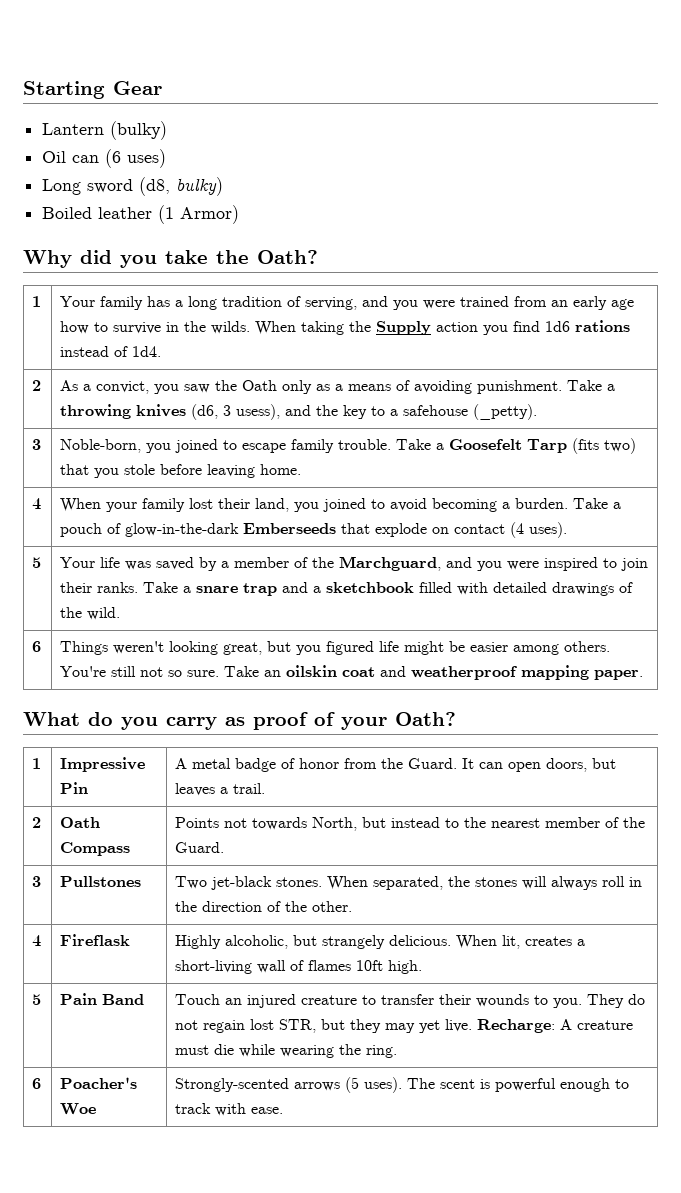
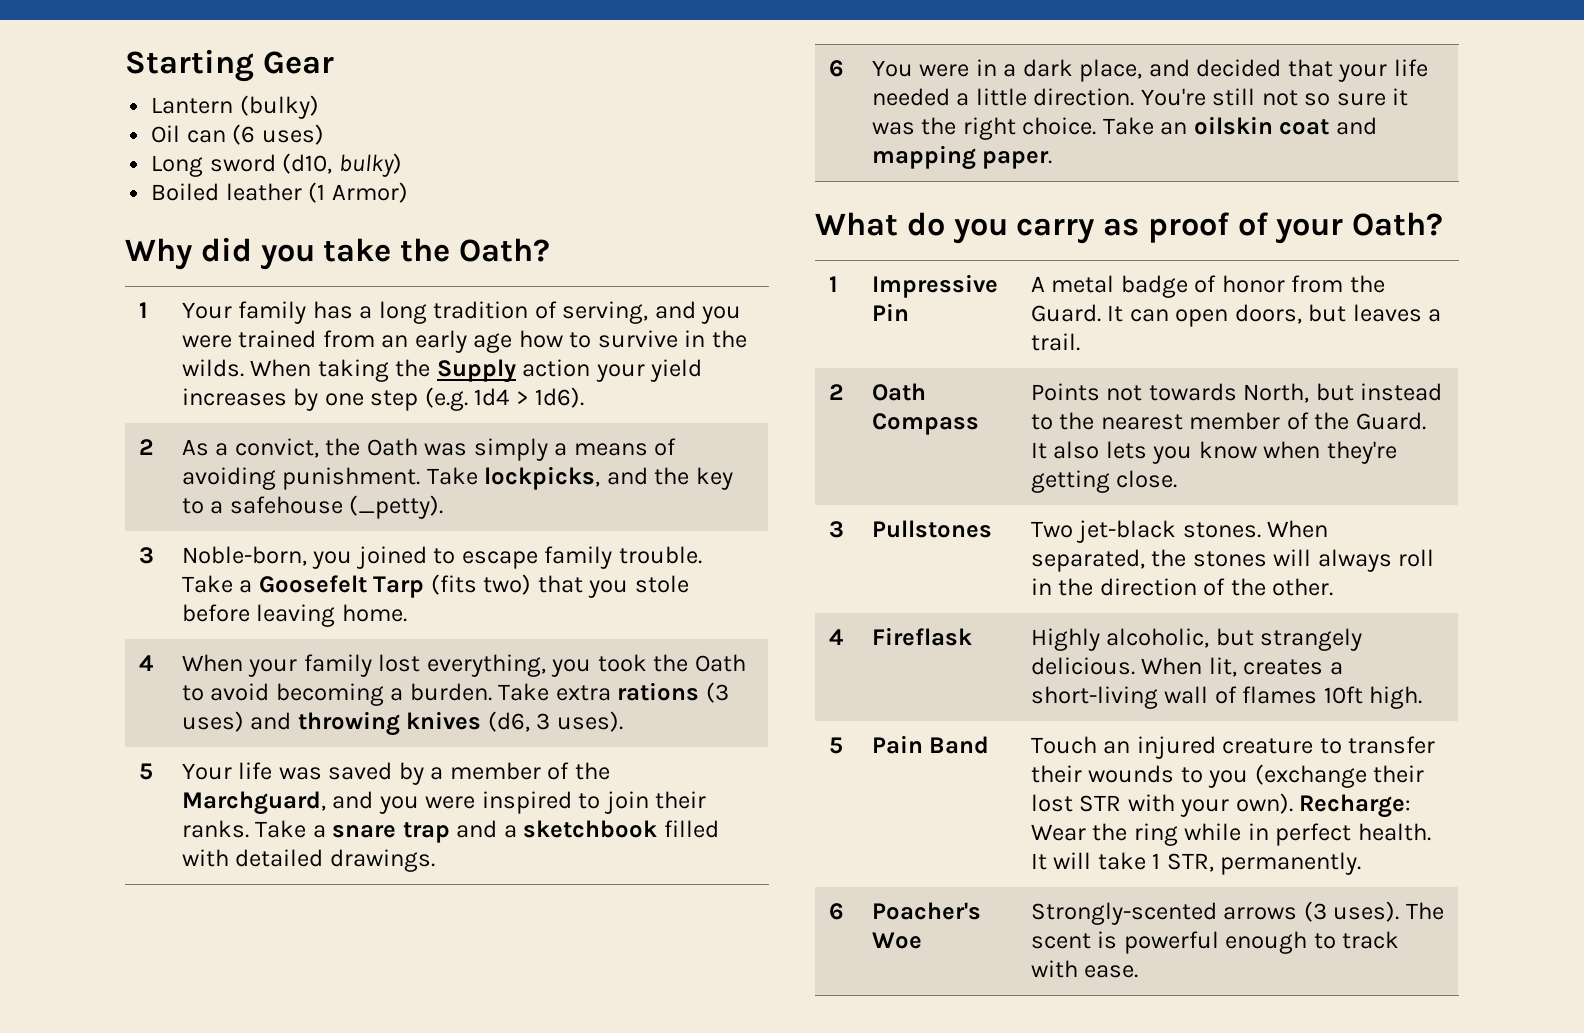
- Long sword (d8, bulky)
+ Long sword (d10, bulky)
- 1 | Your family has a long tradition of serving, and you were trained from an early age how to survive in the wilds. When taking the Supply action you find 1d6 rations instead of 1d4.
- 2 | As a convict, you saw the Oath only as a means of avoiding punishment. Take a throwing knives (d6, 3 usess), and the key to a safehouse (_petty).
+ 1 | Your family has a long tradition of serving, and you were trained from an early age how to survive in the wilds. When taking the Supply action your yield increases by one step (e.g. 1d4 > 1d6).
+ 2 | As a convict, the Oath was simply a means of avoiding punishment. Take lockpicks, and the key to a safehouse (_petty).
- 4 | When your family lost their land, you joined to avoid becoming a burden. Take a pouch of glow-in-the-dark Emberseeds that explode on contact (4 uses).
+ 4 | When your family lost everything, you took the Oath to avoid becoming a burden. Take extra rations (3 uses) and throwing knives (d6, 3 uses).
- 5 | Your life was saved by a member of the Marchguard, and you were inspired to join their ranks. Take a snare trap and a sketchbook filled with detailed drawings of the wild.
- 6 | Things weren't looking great, but you figured life might be easier among others. You're still not so sure. Take an oilskin coat and weatherproof mapping paper.
+ 5 | Your life was saved by a member of the Marchguard, and you were inspired to join their ranks. Take a snare trap and a sketchbook filled with detailed drawings.
+ 6 | You were in a dark place, and decided that your life needed a little direction. You're still not so sure it was the right choice. Take an oilskin coat and mapping paper.
- 2 | Oath Compass | Points not towards North, but instead to the nearest member of the Guard.
+ 2 | Oath Compass | Points not towards North, but instead to the nearest member of the Guard. It also lets you know when they're getting close.
- 5 | Pain Band | Touch an injured creature to transfer their wounds to you. They do not regain lost STR, but they may yet live. Recharge: A creature must die while wearing the ring.
+ 5 | Pain Band | Touch an injured creature to transfer their wounds to you (exchange their lost STR with your own). Recharge: Wear the ring while in perfect health. It will take 1 STR, permanently.
- 6 | Poacher's Woe | Strongly-scented arrows (5 uses). The scent is powerful enough to track with ease.
+ 6 | Poacher's Woe | Strongly-scented arrows (3 uses). The scent is powerful enough to track with ease.

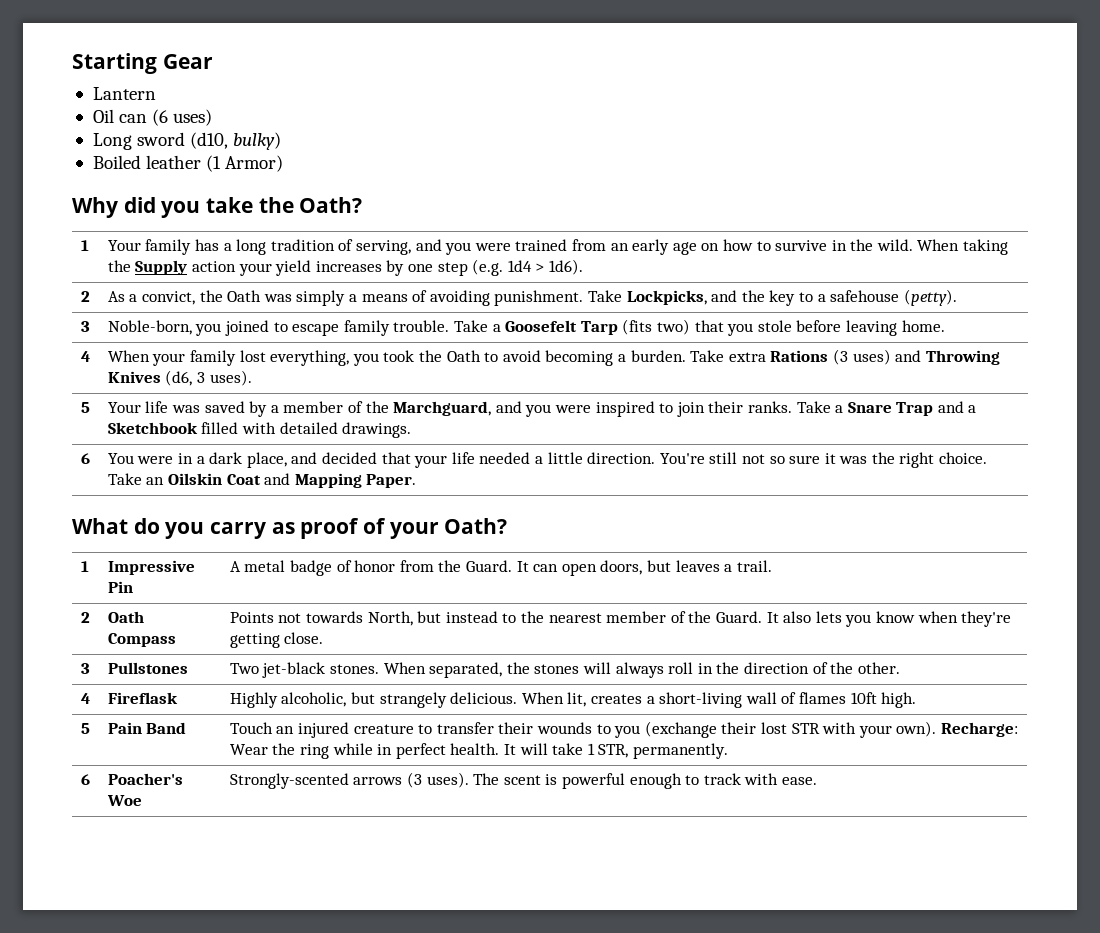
- Lantern (bulky)
+ Lantern
- 1 | Your family has a long tradition of serving, and you were trained from an early age how to survive in the wilds. When taking the Supply action your yield increases by one step (e.g. 1d4 > 1d6).
+ 1 | Your family has a long tradition of serving, and you were trained from an early age on how to survive in the wild. When taking the Supply action your yield increases by one step (e.g. 1d4 > 1d6).
- 2 | As a convict, the Oath was simply a means of avoiding punishment. Take lockpicks, and the key to a safehouse (_petty).
+ 2 | As a convict, the Oath was simply a means of avoiding punishment. Take Lockpicks, and the key to a safehouse (petty).
- 4 | When your family lost everything, you took the Oath to avoid becoming a burden. Take extra rations (3 uses) and throwing knives (d6, 3 uses).
+ 4 | When your family lost everything, you took the Oath to avoid becoming a burden. Take extra Rations (3 uses) and Throwing Knives (d6, 3 uses).
- 5 | Your life was saved by a member of the Marchguard, and you were inspired to join their ranks. Take a snare trap and a sketchbook filled with detailed drawings.
+ 5 | Your life was saved by a member of the Marchguard, and you were inspired to join their ranks. Take a Snare Trap and a Sketchbook filled with detailed drawings.
- 6 | You were in a dark place, and decided that your life needed a little direction. You're still not so sure it was the right choice. Take an oilskin coat and mapping paper.
+ 6 | You were in a dark place, and decided that your life needed a little direction. You're still not so sure it was the right choice. Take an Oilskin Coat and Mapping Paper.

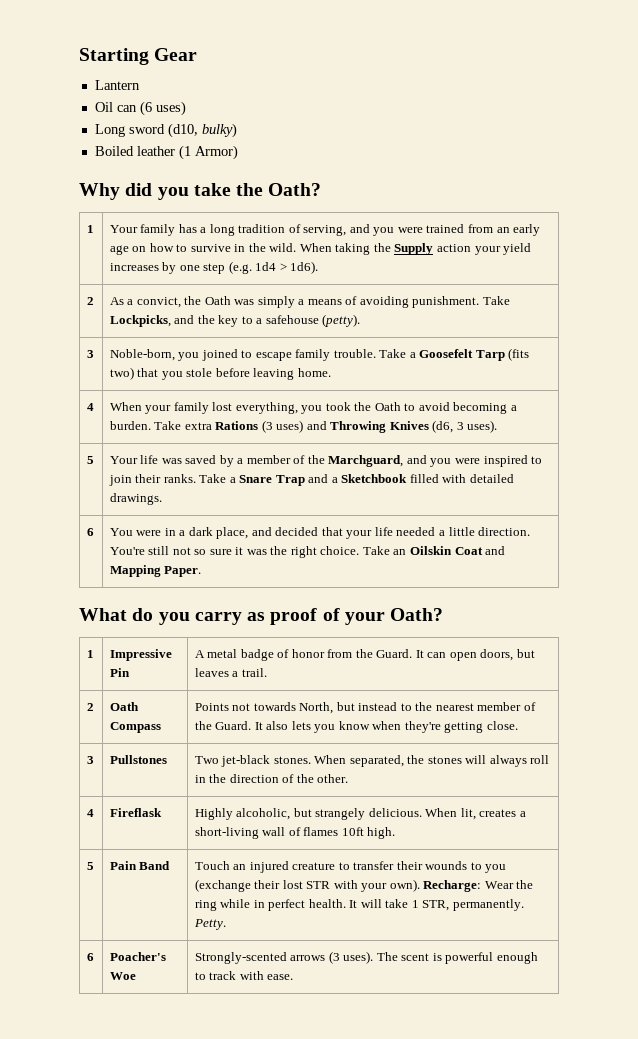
- 5 | Pain Band | Touch an injured creature to transfer their wounds to you (exchange their lost STR with your own). Recharge: Wear the ring while in perfect health. It will take 1 STR, permanently.
+ 5 | Pain Band | Touch an injured creature to transfer their wounds to you (exchange their lost STR with your own). Recharge: Wear the ring while in perfect health. It will take 1 STR, permanently. Petty.

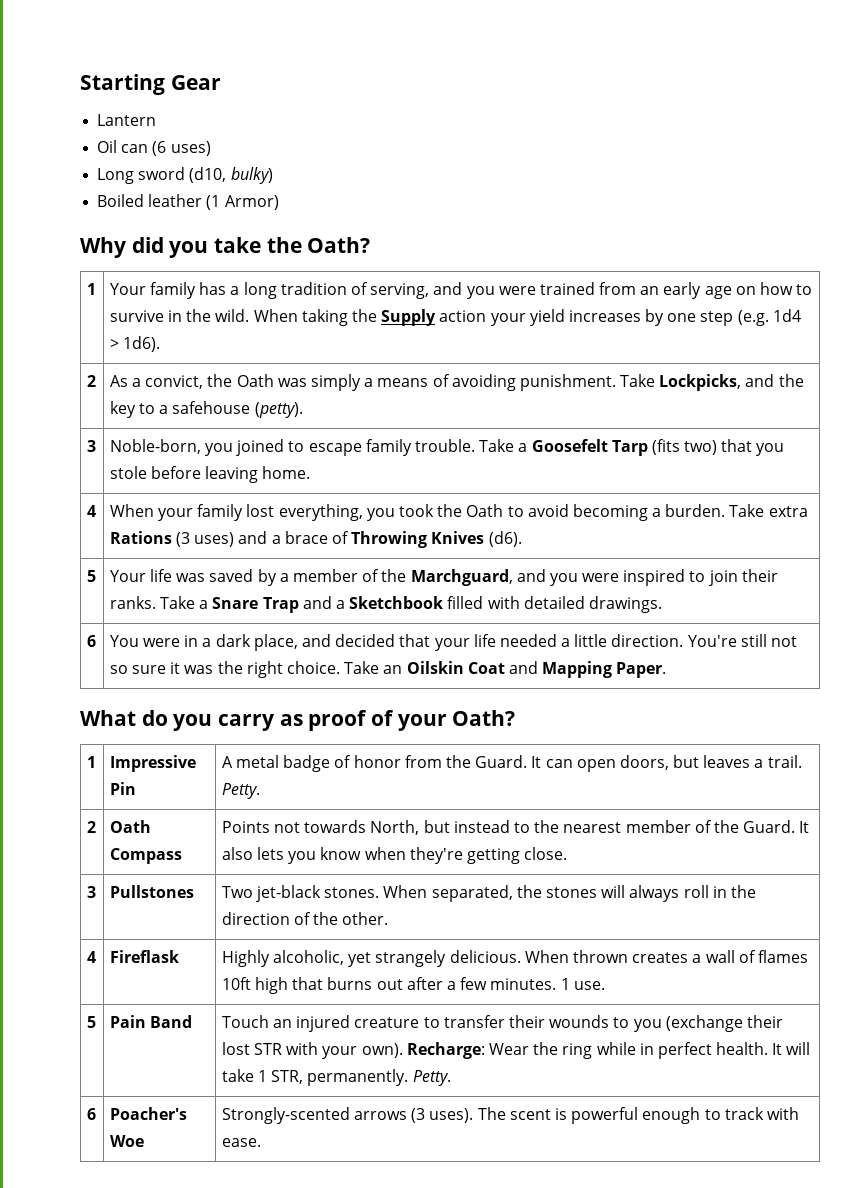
- 4 | When your family lost everything, you took the Oath to avoid becoming a burden. Take extra Rations (3 uses) and Throwing Knives (d6, 3 uses).
+ 4 | When your family lost everything, you took the Oath to avoid becoming a burden. Take extra Rations (3 uses) and a brace of Throwing Knives (d6).
- 1 | Impressive Pin | A metal badge of honor from the Guard. It can open doors, but leaves a trail.
+ 1 | Impressive Pin | A metal badge of honor from the Guard. It can open doors, but leaves a trail. Petty.
- 4 | Fireflask | Highly alcoholic, but strangely delicious. When lit, creates a short-living wall of flames 10ft high.
+ 4 | Fireflask | Highly alcoholic, yet strangely delicious. When thrown creates a wall of flames 10ft high that burns out after a few minutes. 1 use.

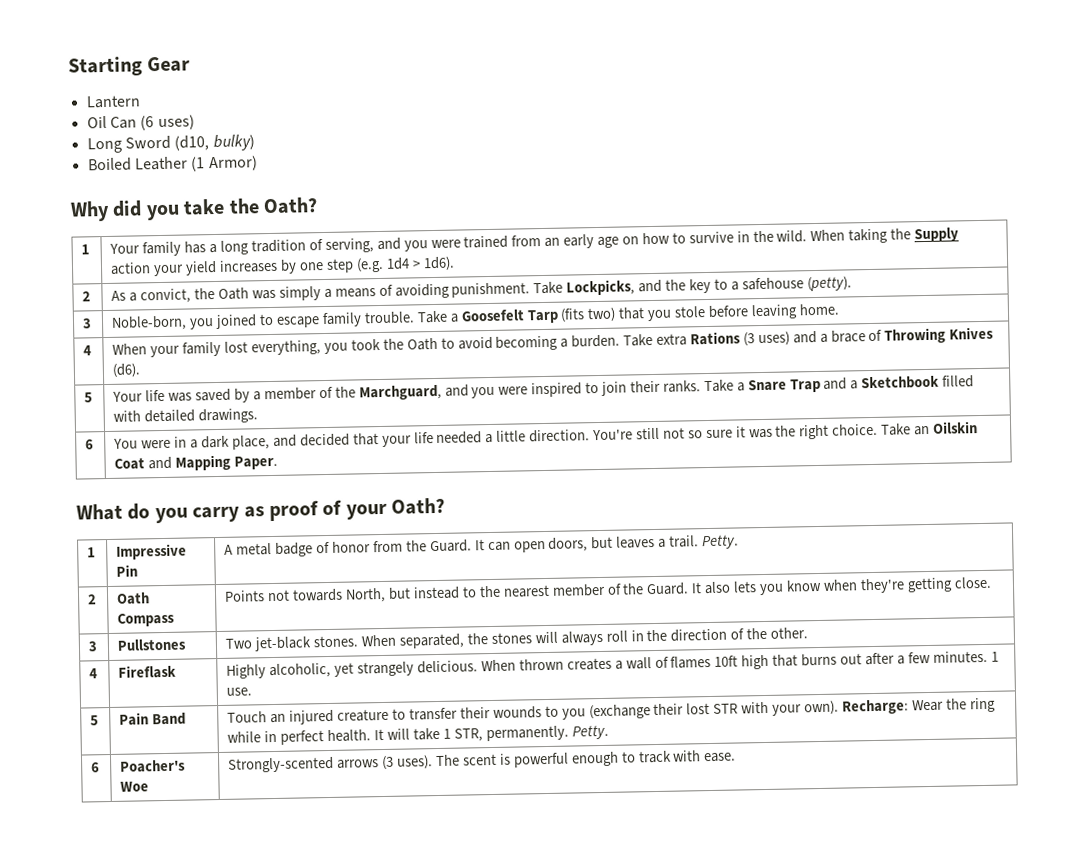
- Oil can (6 uses)
+ Oil Can (6 uses)
- Long sword (d10, bulky)
+ Long Sword (d10, bulky)
- Boiled leather (1 Armor)
+ Boiled Leather (1 Armor)

